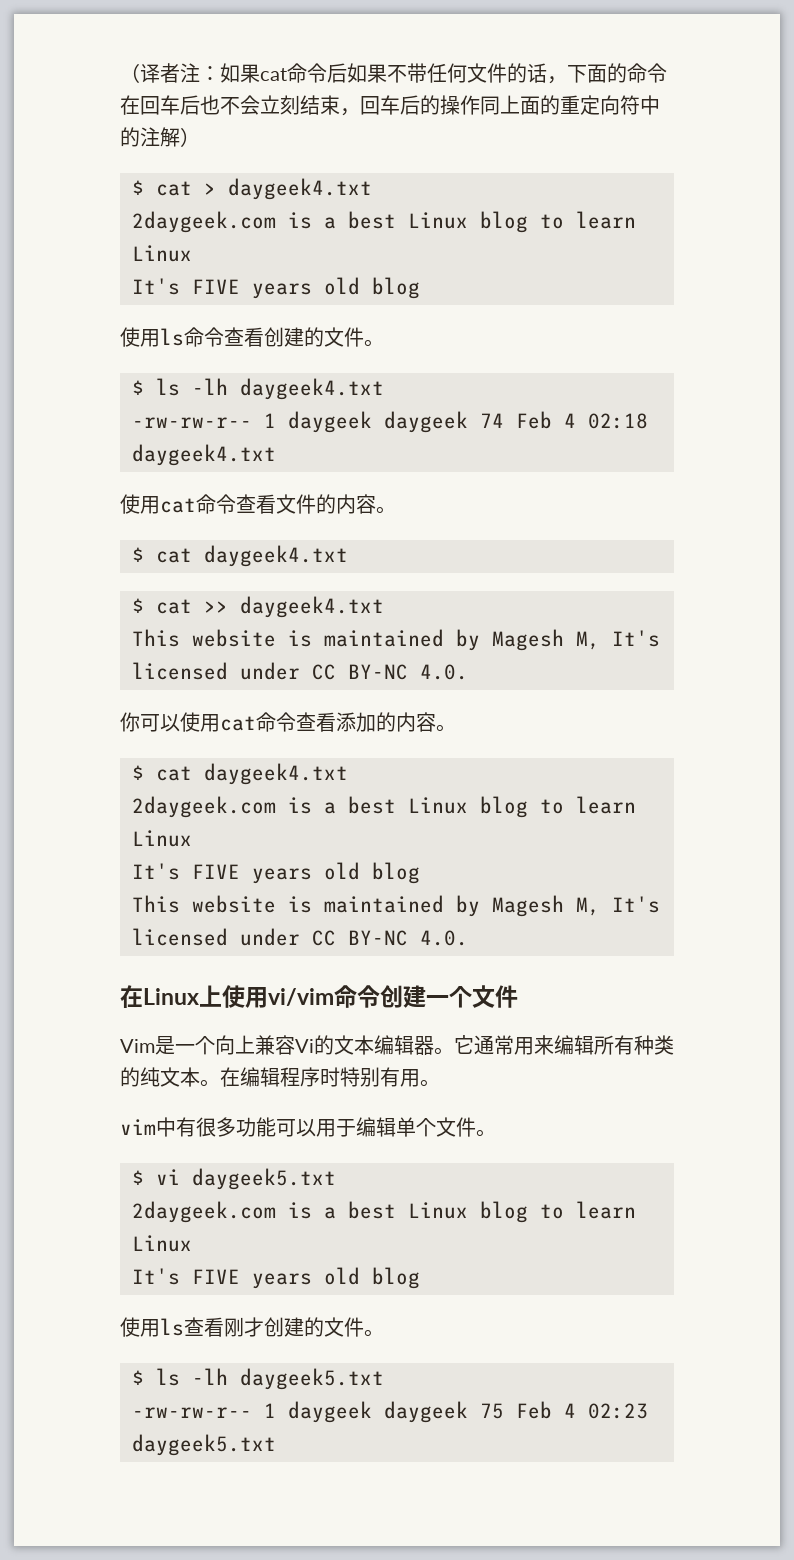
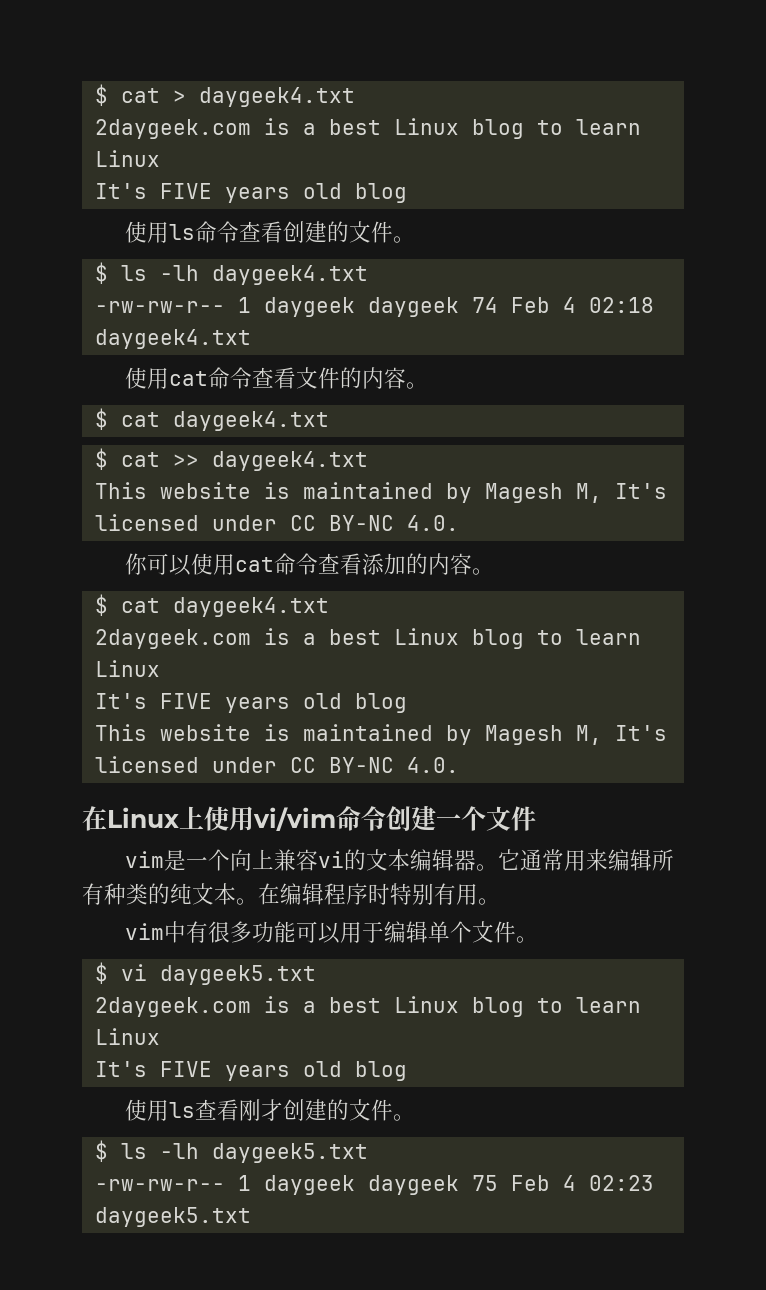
- （译者注：如果cat命令后如果不带任何文件的话，下面的命令在回车后也不会立刻结束，回车后的操作同上面的重定向符中的注解）
- Vim是一个向上兼容Vi的文本编辑器。
+ vim是一个向上兼容vi的文本编辑器。

